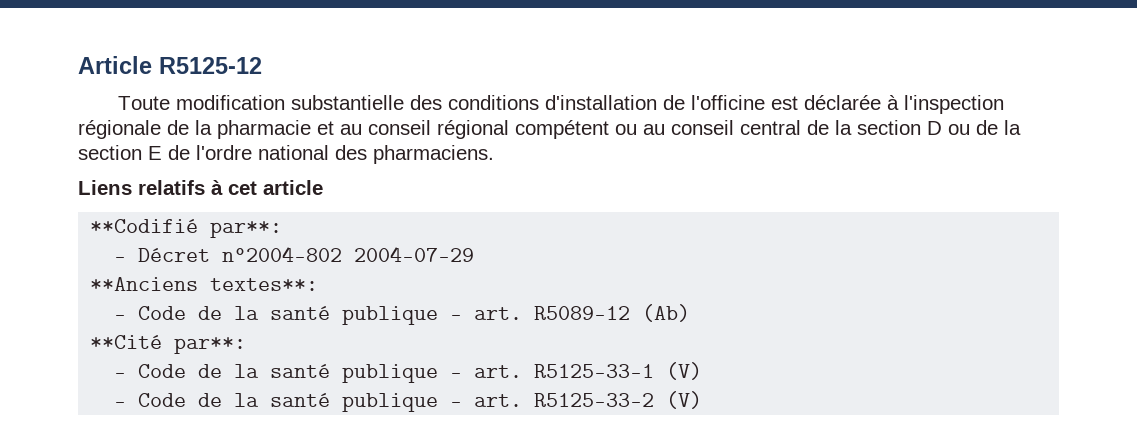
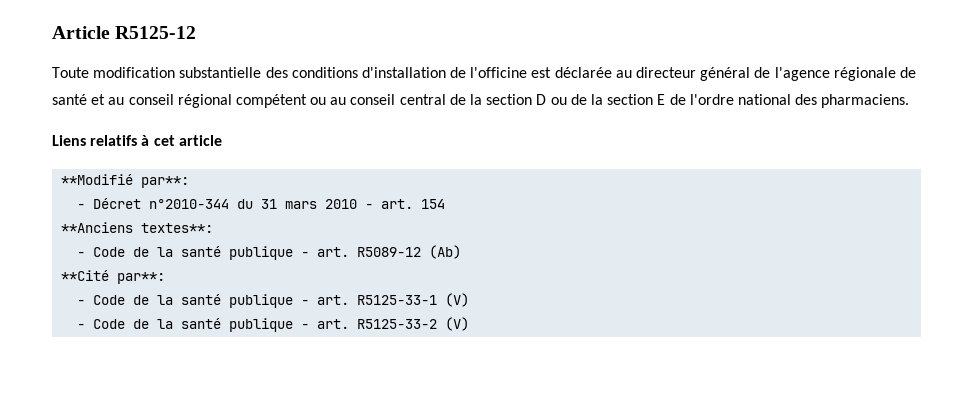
- Toute modification substantielle des conditions d'installation de l'officine est déclarée à l'inspection régionale de la pharmacie et au conseil régional compétent ou au conseil central de la section D ou de la section E de l'ordre national des pharmaciens.
+ Toute modification substantielle des conditions d'installation de l'officine est déclarée au directeur général de l'agence régionale de santé et au conseil régional compétent ou au conseil central de la section D ou de la section E de l'ordre national des pharmaciens.
- **Codifié par**:
+ **Modifié par**:
- - Décret n°2004-802 2004-07-29
+ - Décret n°2010-344 du 31 mars 2010 - art. 154

